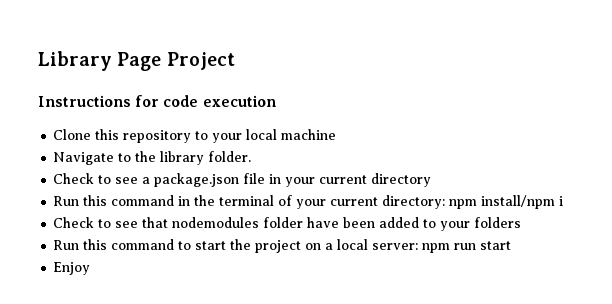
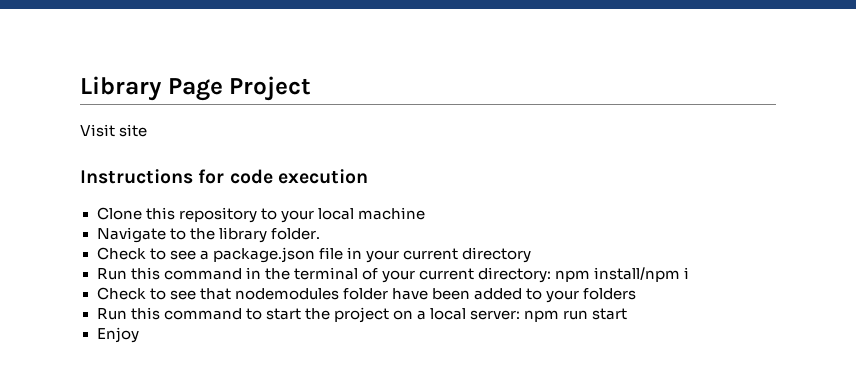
+ Visit site

